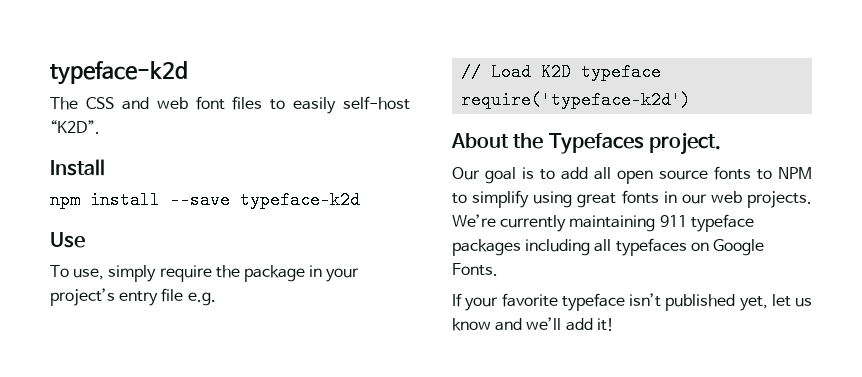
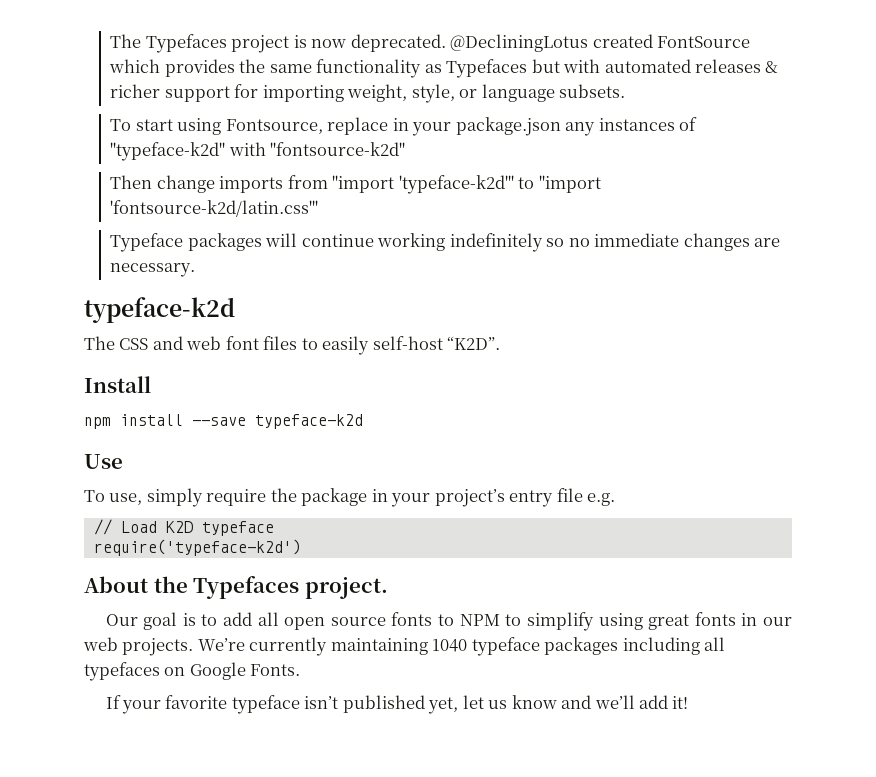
+ The Typefaces project is now deprecated. @DecliningLotus created FontSource which provides the same functionality as Typefaces but with automated releases & richer support for importing weight, style, or language subsets.
+ To start using Fontsource, replace in your package.json any instances of "typeface-k2d" with "fontsource-k2d"
+ Then change imports from "import 'typeface-k2d'" to "import 'fontsource-k2d/latin.css'"
+ Typeface packages will continue working indefinitely so no immediate changes are necessary.
- We’re currently maintaining 911 typeface packages including all typefaces on Google Fonts.
+ We’re currently maintaining 1040 typeface packages including all typefaces on Google Fonts.

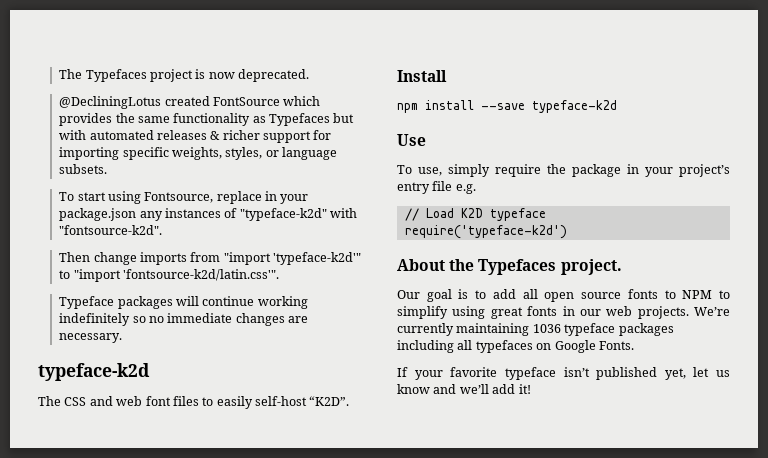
- The Typefaces project is now deprecated. @DecliningLotus created FontSource which provides the same functionality as Typefaces but with automated releases & richer support for importing weight, style, or language subsets.
+ The Typefaces project is now deprecated.
+ @DecliningLotus created FontSource which provides the same functionality as Typefaces but with automated releases & richer support for importing specific weights, styles, or language subsets.
- To start using Fontsource, replace in your package.json any instances of "typeface-k2d" with "fontsource-k2d"
+ To start using Fontsource, replace in your package.json any instances of "typeface-k2d" with "fontsource-k2d".
- Then change imports from "import 'typeface-k2d'" to "import 'fontsource-k2d/latin.css'"
+ Then change imports from "import 'typeface-k2d'" to "import 'fontsource-k2d/latin.css'".
- We’re currently maintaining 1040 typeface packages including all typefaces on Google Fonts.
+ We’re currently maintaining 1036 typeface packages including all typefaces on Google Fonts.

